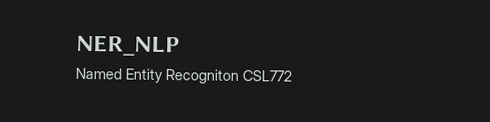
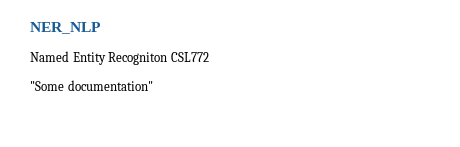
+ "Some documentation"

